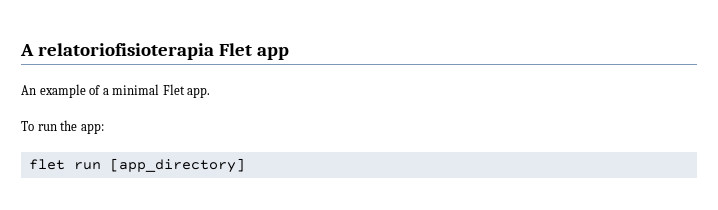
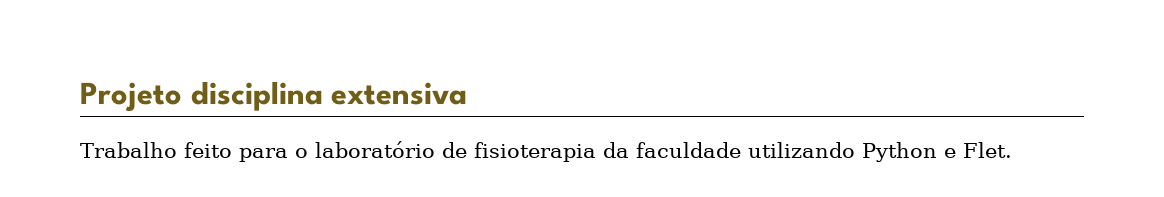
- A relatoriofisioterapia Flet app
- An example of a minimal Flet app.
- To run the app:
- flet run [app_directory]
+ Projeto disciplina extensiva
+ Trabalho feito para o laboratório de fisioterapia da faculdade utilizando Python e Flet.

